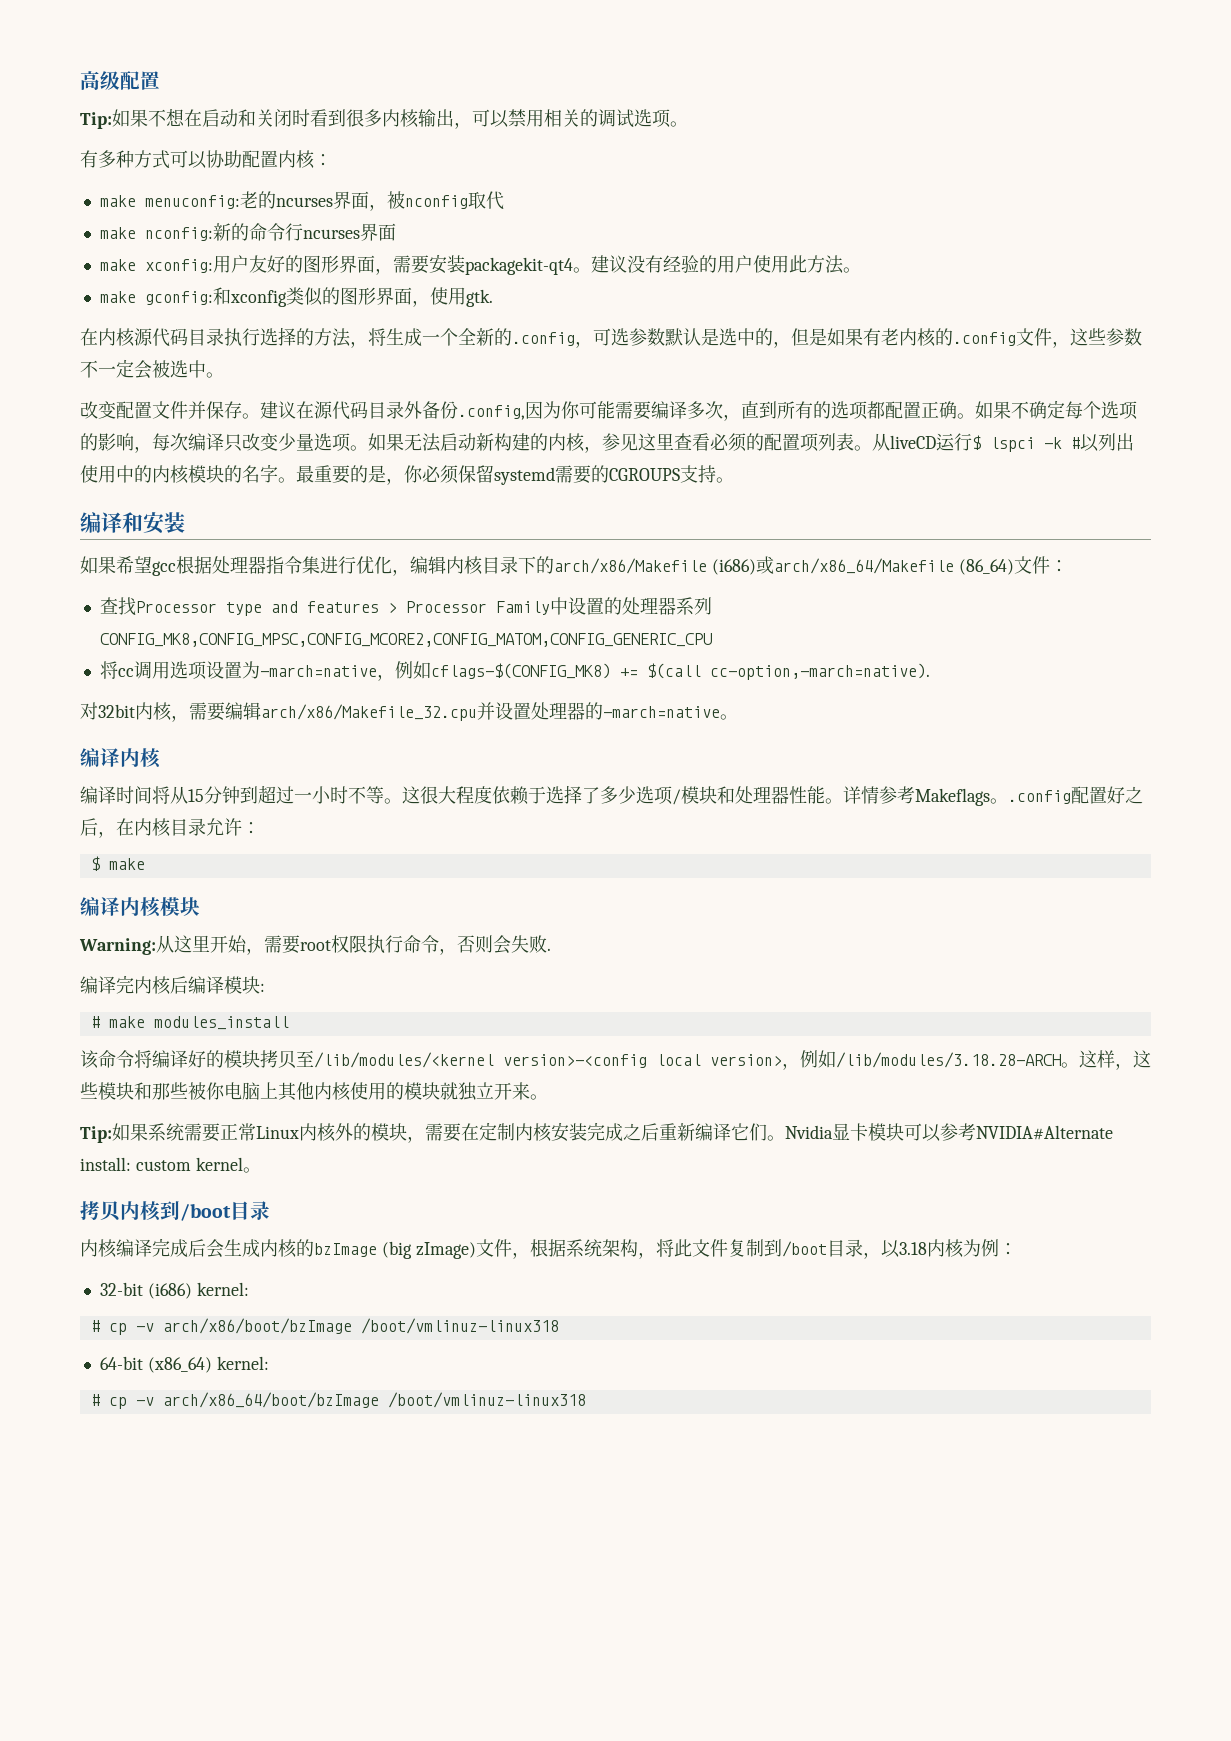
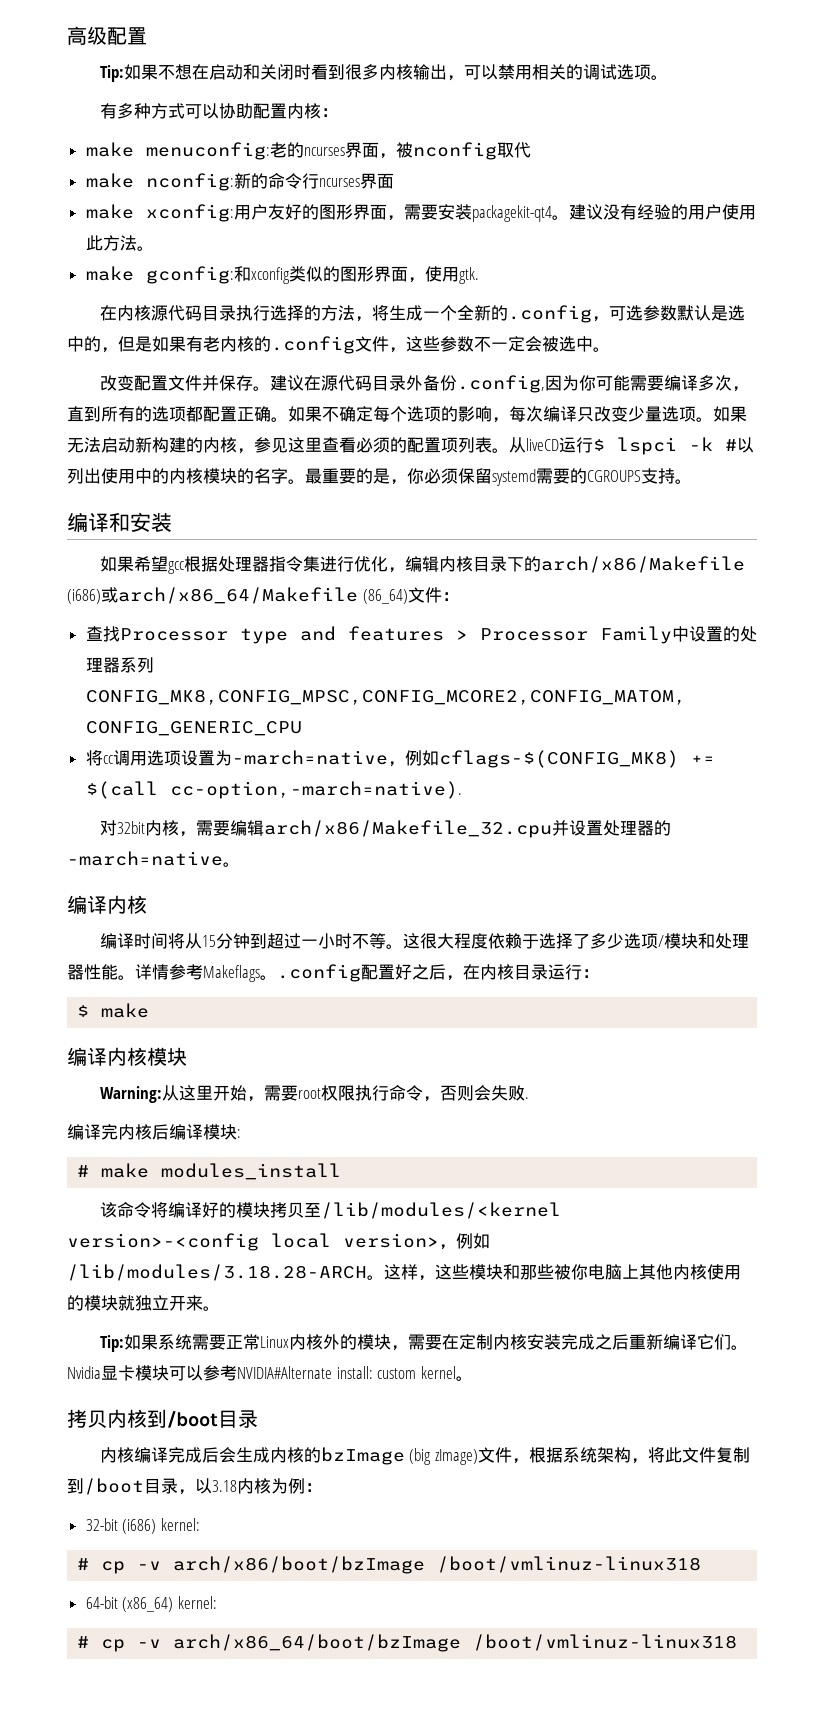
- 详情参考Makeflags。.config配置好之后，在内核目录允许：
+ 详情参考Makeflags。.config配置好之后，在内核目录运行：

